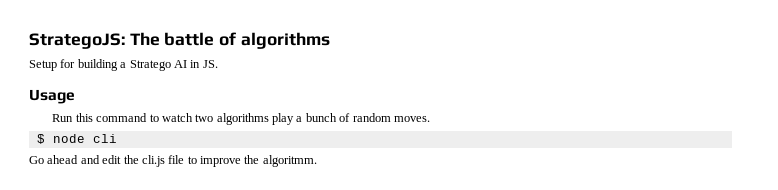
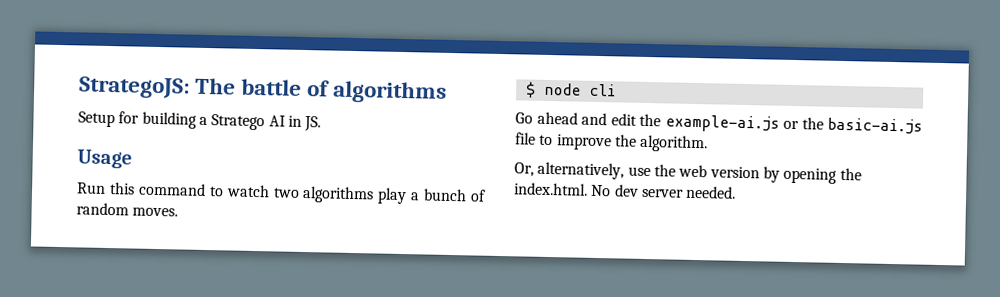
- Go ahead and edit the cli.js file to improve the algoritmm.
+ Go ahead and edit the example-ai.js or the basic-ai.js file to improve the algorithm.
+ Or, alternatively, use the web version by opening the index.html. No dev server needed.

